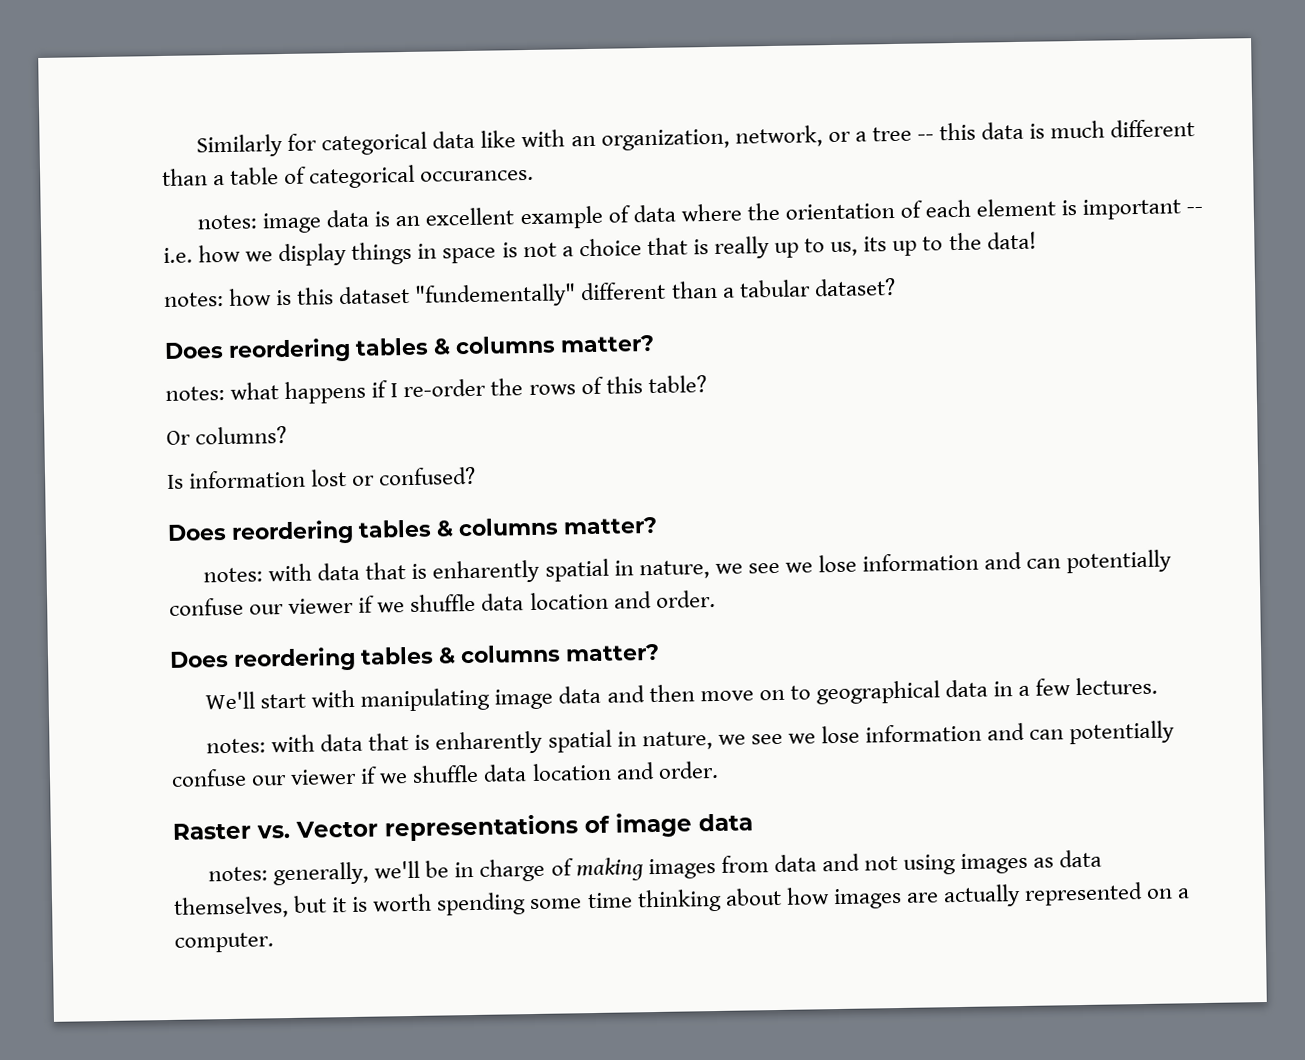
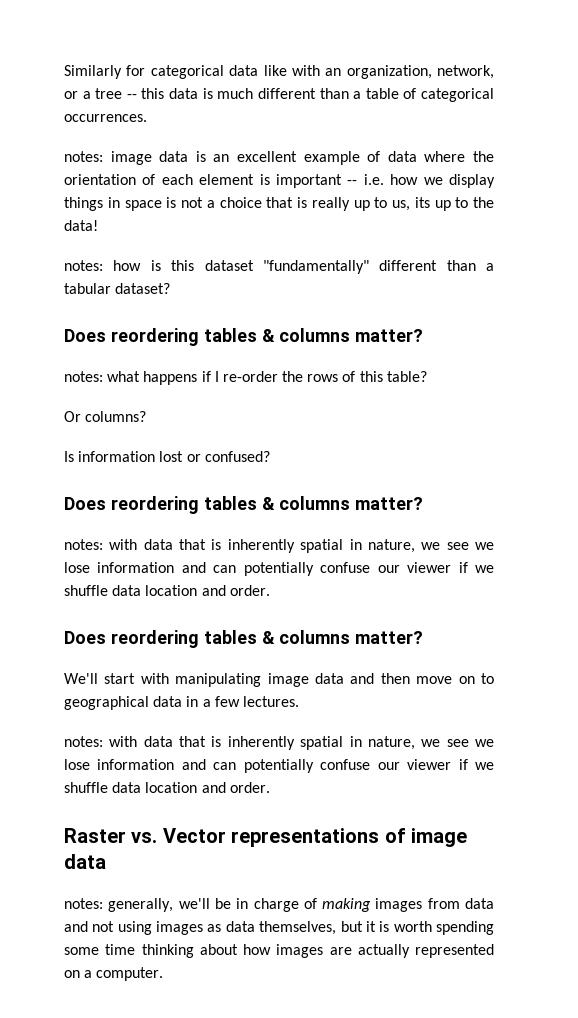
- Similarly for categorical data like with an organization, network, or a tree -- this data is much different than a table of categorical occurances.
+ Similarly for categorical data like with an organization, network, or a tree -- this data is much different than a table of categorical occurrences.
- notes: how is this dataset "fundementally" different than a tabular dataset?
+ notes: how is this dataset "fundamentally" different than a tabular dataset?
  Is information lost or confused?
  Does reordering tables & columns matter?
- notes: with data that is enharently spatial in nature, we see we lose information and can potentially confuse our viewer if we shuffle data location and order.
+ notes: with data that is inherently spatial in nature, we see we lose information and can potentially confuse our viewer if we shuffle data location and order.
  We'll start with manipulating image data and then move on to geographical data in a few lectures.
- notes: with data that is enharently spatial in nature, we see we lose information and can potentially confuse our viewer if we shuffle data location and order.
+ notes: with data that is inherently spatial in nature, we see we lose information and can potentially confuse our viewer if we shuffle data location and order.

